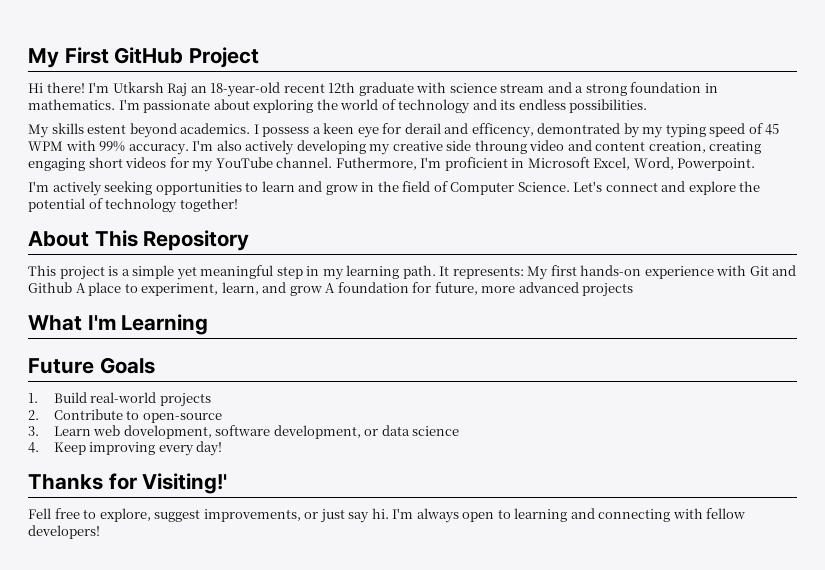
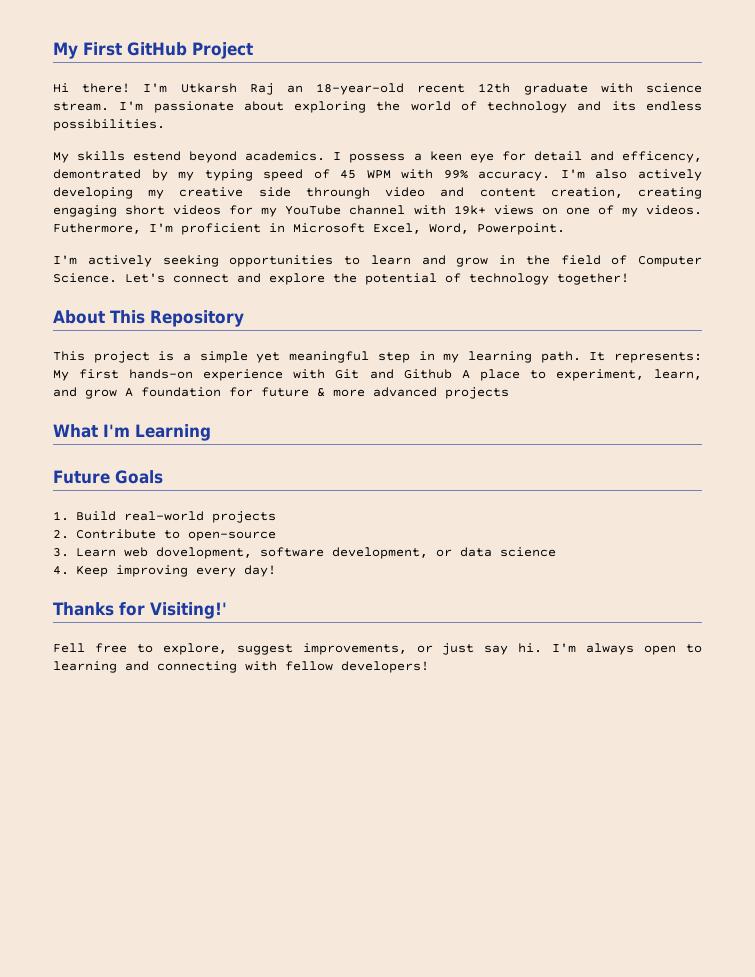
- I'm Utkarsh Raj an 18-year-old recent 12th graduate with science stream and a strong foundation in mathematics.
+ I'm Utkarsh Raj an 18-year-old recent 12th graduate with science stream.
- My skills estent beyond academics.
+ My skills estend beyond academics.
- I possess a keen eye for derail and efficency, demontrated by my typing speed of 45 WPM with 99% accuracy.
+ I possess a keen eye for detail and efficency, demontrated by my typing speed of 45 WPM with 99% accuracy.
- I'm also actively developing my creative side throung video and content creation, creating engaging short videos for my YouTube channel.
+ I'm also actively developing my creative side throungh video and content creation, creating engaging short videos for my YouTube channel with 19k+ views on one of my videos.
- It represents: My first hands-on experience with Git and Github A place to experiment, learn, and grow A foundation for future, more advanced projects
+ It represents: My first hands-on experience with Git and Github A place to experiment, learn, and grow A foundation for future & more advanced projects

